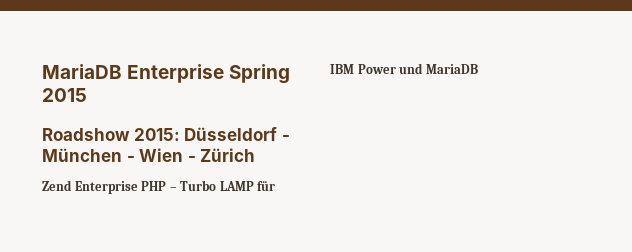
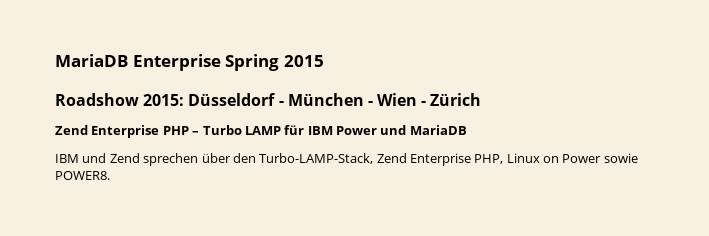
+ IBM und Zend sprechen über den Turbo-LAMP-Stack, Zend Enterprise PHP, Linux on Power sowie POWER8.

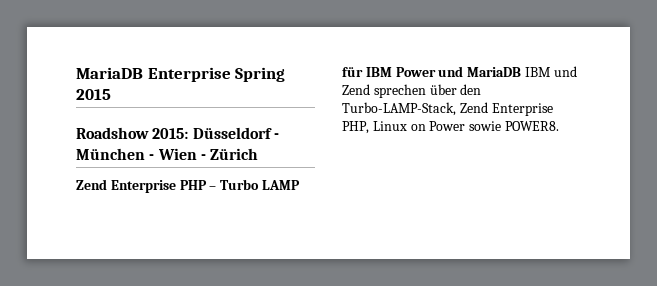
- Zend Enterprise PHP – Turbo LAMP für IBM Power und MariaDB
- IBM und Zend sprechen über den Turbo-LAMP-Stack, Zend Enterprise PHP, Linux on Power sowie POWER8.
+ Zend Enterprise PHP – Turbo LAMP für IBM Power und MariaDB IBM und Zend sprechen über den Turbo-LAMP-Stack, Zend Enterprise PHP, Linux on Power sowie POWER8.

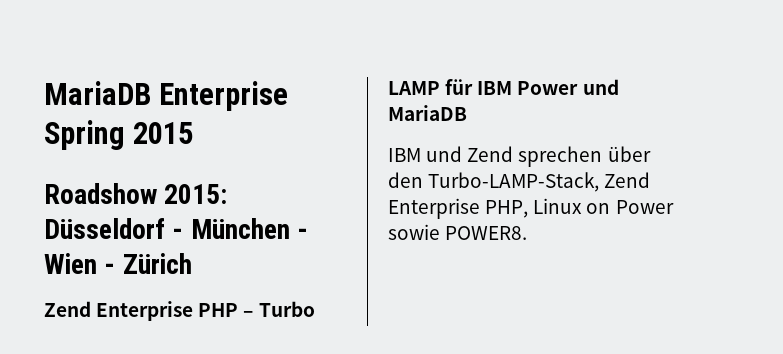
- Zend Enterprise PHP – Turbo LAMP für IBM Power und MariaDB IBM und Zend sprechen über den Turbo-LAMP-Stack, Zend Enterprise PHP, Linux on Power sowie POWER8.
+ Zend Enterprise PHP – Turbo LAMP für IBM Power und MariaDB
+ IBM und Zend sprechen über den Turbo-LAMP-Stack, Zend Enterprise PHP, Linux on Power sowie POWER8.

